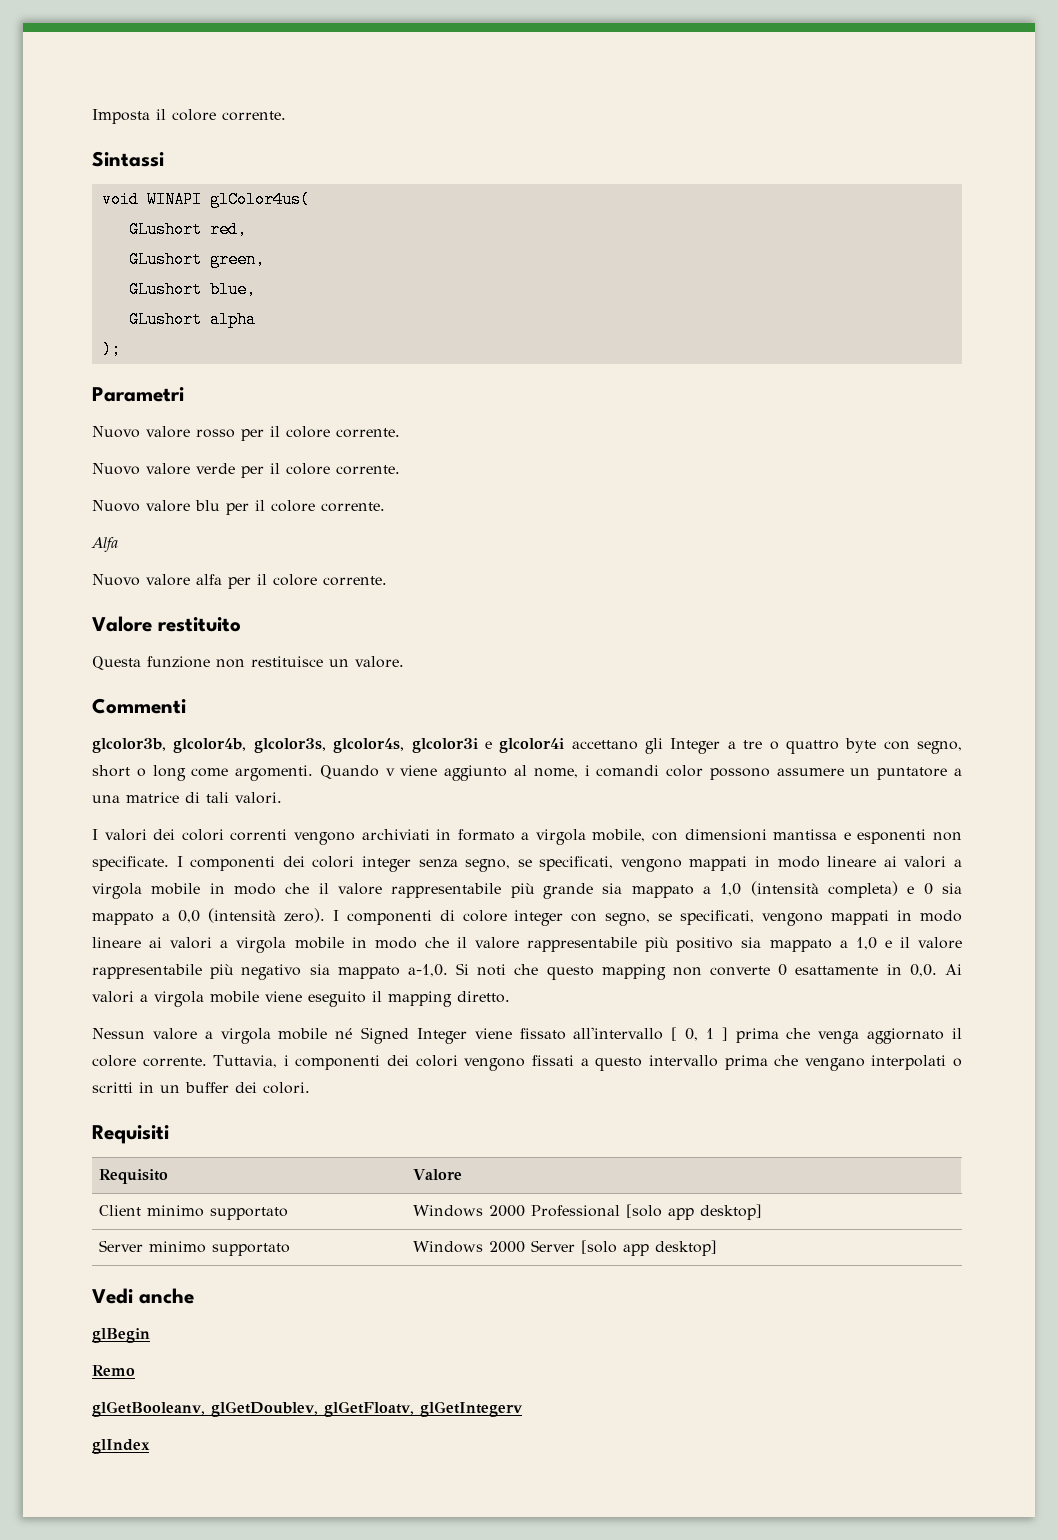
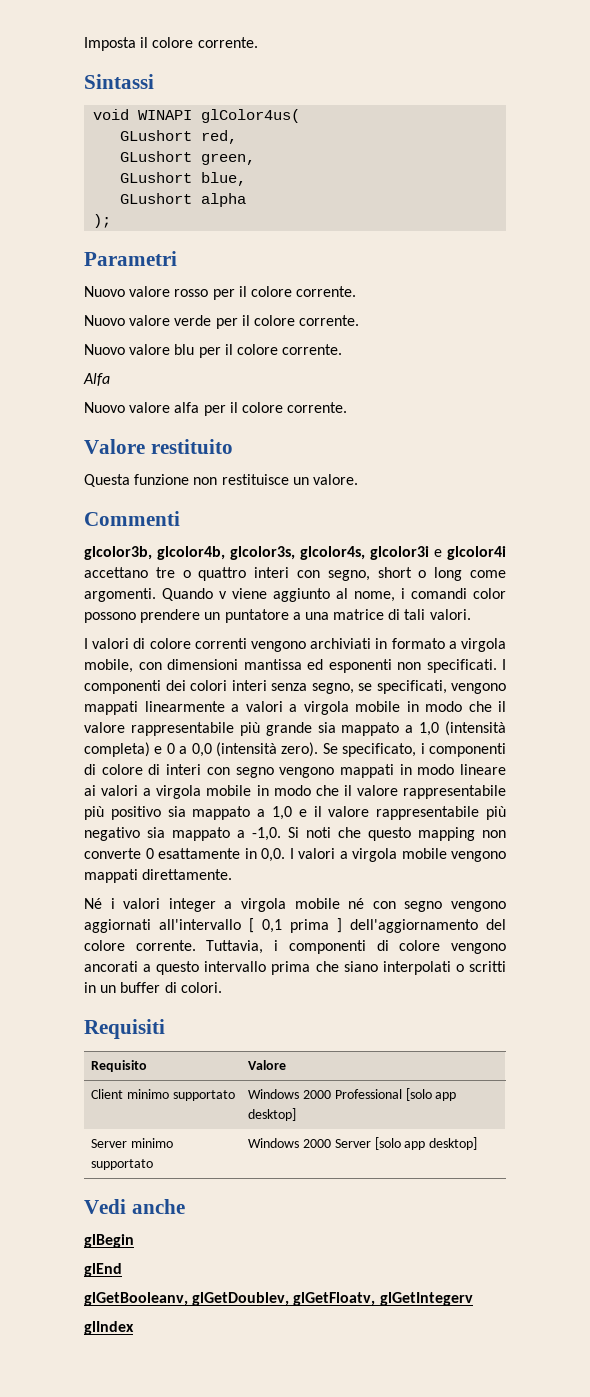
- glcolor3b, glcolor4b, glcolor3s, glcolor4s, glcolor3i e glcolor4i accettano gli Integer a tre o quattro byte con segno, short o long come argomenti.
+ glcolor3b, glcolor4b, glcolor3s, glcolor4s, glcolor3i e glcolor4i accettano tre o quattro interi con segno, short o long come argomenti.
- Quando v viene aggiunto al nome, i comandi color possono assumere un puntatore a una matrice di tali valori.
+ Quando v viene aggiunto al nome, i comandi color possono prendere un puntatore a una matrice di tali valori.
- I valori dei colori correnti vengono archiviati in formato a virgola mobile, con dimensioni mantissa e esponenti non specificate.
+ I valori di colore correnti vengono archiviati in formato a virgola mobile, con dimensioni mantissa ed esponenti non specificati.
- I componenti dei colori integer senza segno, se specificati, vengono mappati in modo lineare ai valori a virgola mobile in modo che il valore rappresentabile più grande sia mappato a 1,0 (intensità completa) e 0 sia mappato a 0,0 (intensità zero).
+ I componenti dei colori interi senza segno, se specificati, vengono mappati linearmente a valori a virgola mobile in modo che il valore rappresentabile più grande sia mappato a 1,0 (intensità completa) e 0 a 0,0 (intensità zero).
- I componenti di colore integer con segno, se specificati, vengono mappati in modo lineare ai valori a virgola mobile in modo che il valore rappresentabile più positivo sia mappato a 1,0 e il valore rappresentabile più negativo sia mappato a-1,0.
+ Se specificato, i componenti di colore di interi con segno vengono mappati in modo lineare ai valori a virgola mobile in modo che il valore rappresentabile più positivo sia mappato a 1,0 e il valore rappresentabile più negativo sia mappato a -1,0.
- Ai valori a virgola mobile viene eseguito il mapping diretto.
- Nessun valore a virgola mobile né Signed Integer viene fissato all'intervallo [ 0, 1 ] prima che venga aggiornato il colore corrente.
+ I valori a virgola mobile vengono mappati direttamente.
+ Né i valori integer a virgola mobile né con segno vengono aggiornati all'intervallo [ 0,1 prima ] dell'aggiornamento del colore corrente.
- Tuttavia, i componenti dei colori vengono fissati a questo intervallo prima che vengano interpolati o scritti in un buffer dei colori.
+ Tuttavia, i componenti di colore vengono ancorati a questo intervallo prima che siano interpolati o scritti in un buffer di colori.
- Remo
+ glEnd

